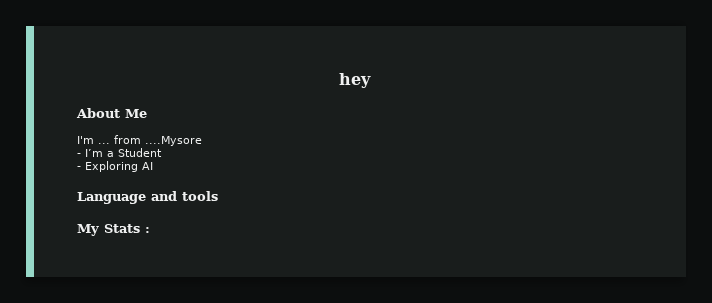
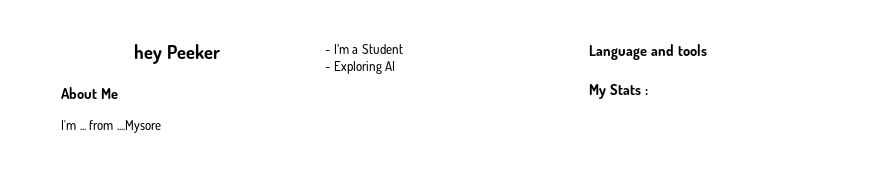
- hey
+ hey Peeker

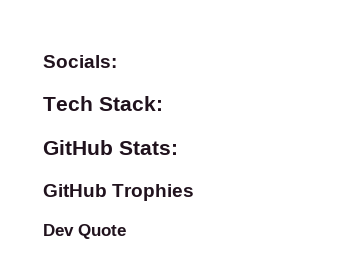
- hey Peeker
- About Me
- I'm ... from ....Mysore
- - I’m a Student
- - Exploring AI
- Language and tools
- My Stats :
+ Socials:
+ Tech Stack:
+ GitHub Stats:
+ GitHub Trophies
+ Dev Quote

